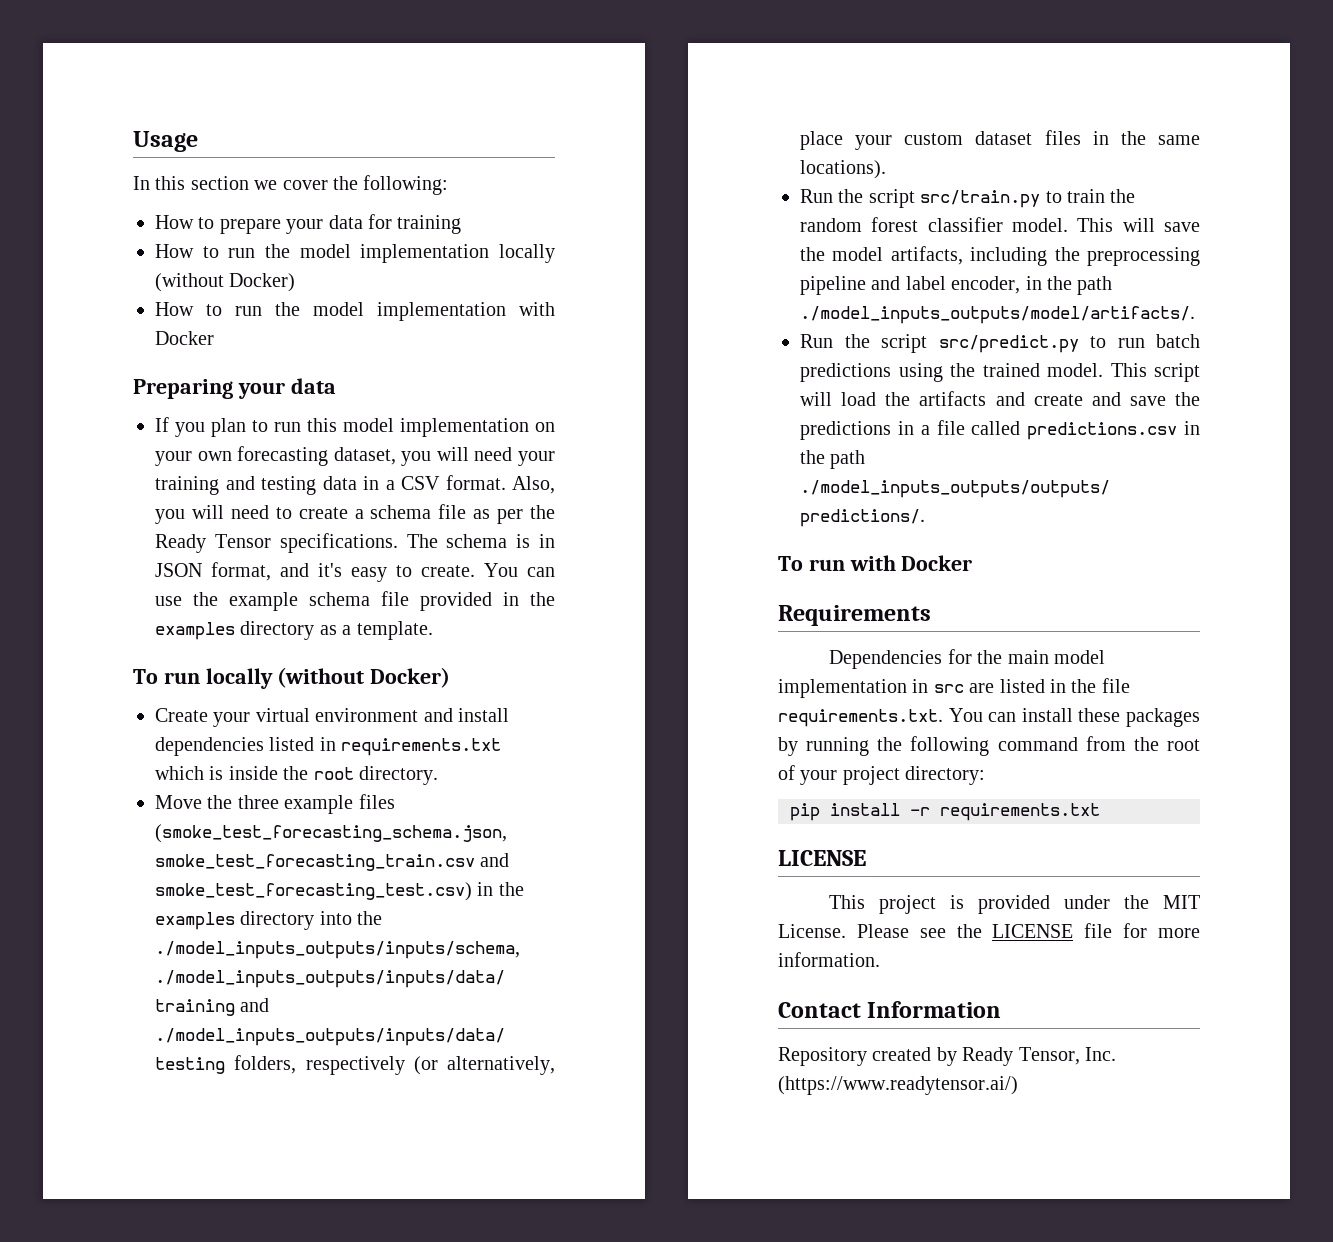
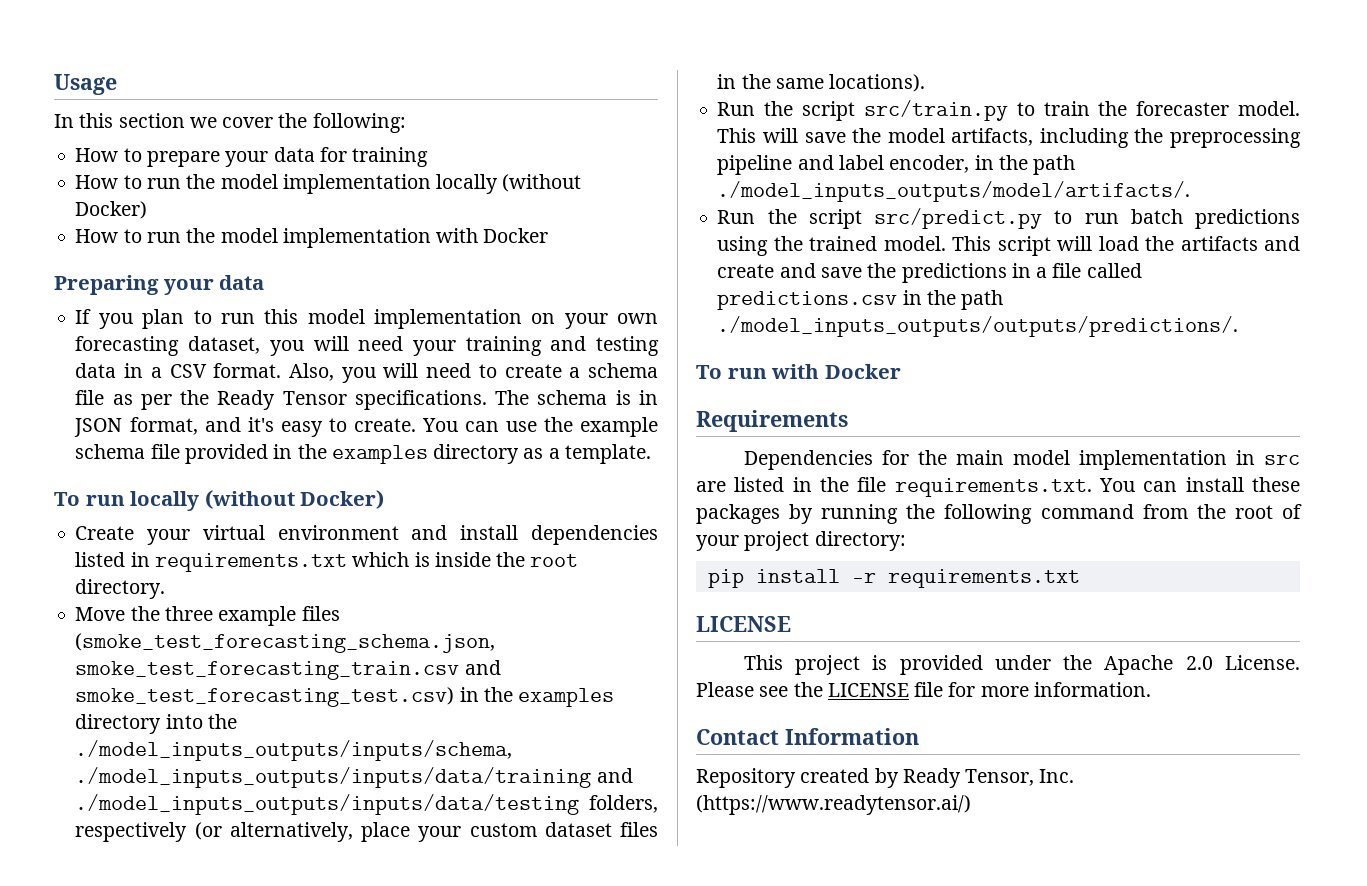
- Run the script src/train.py to train the random forest classifier model.
+ Run the script src/train.py to train the forecaster model.
- This project is provided under the MIT License.
+ This project is provided under the Apache 2.0 License.

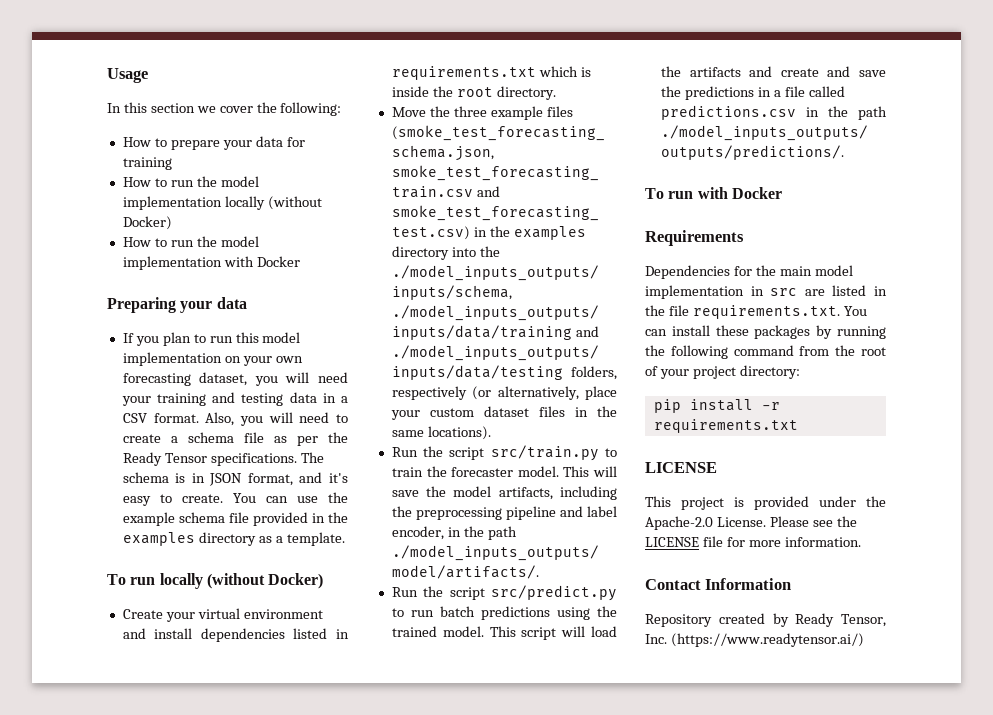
- This project is provided under the Apache 2.0 License.
+ This project is provided under the Apache-2.0 License.

